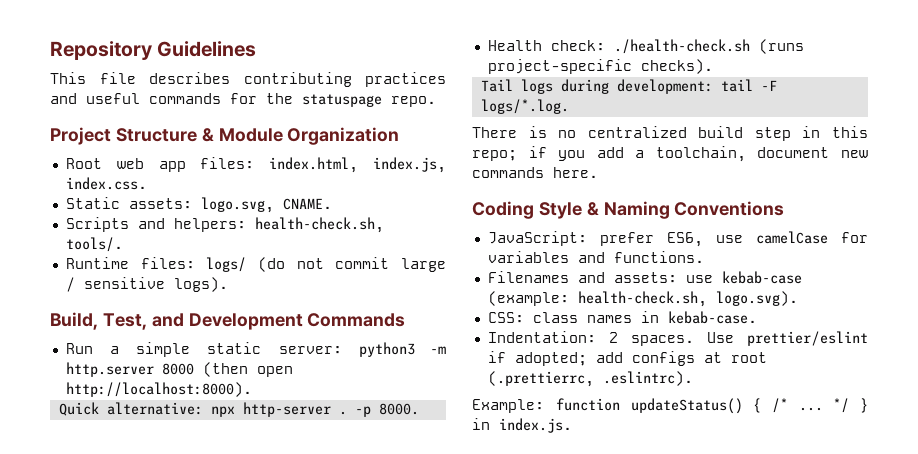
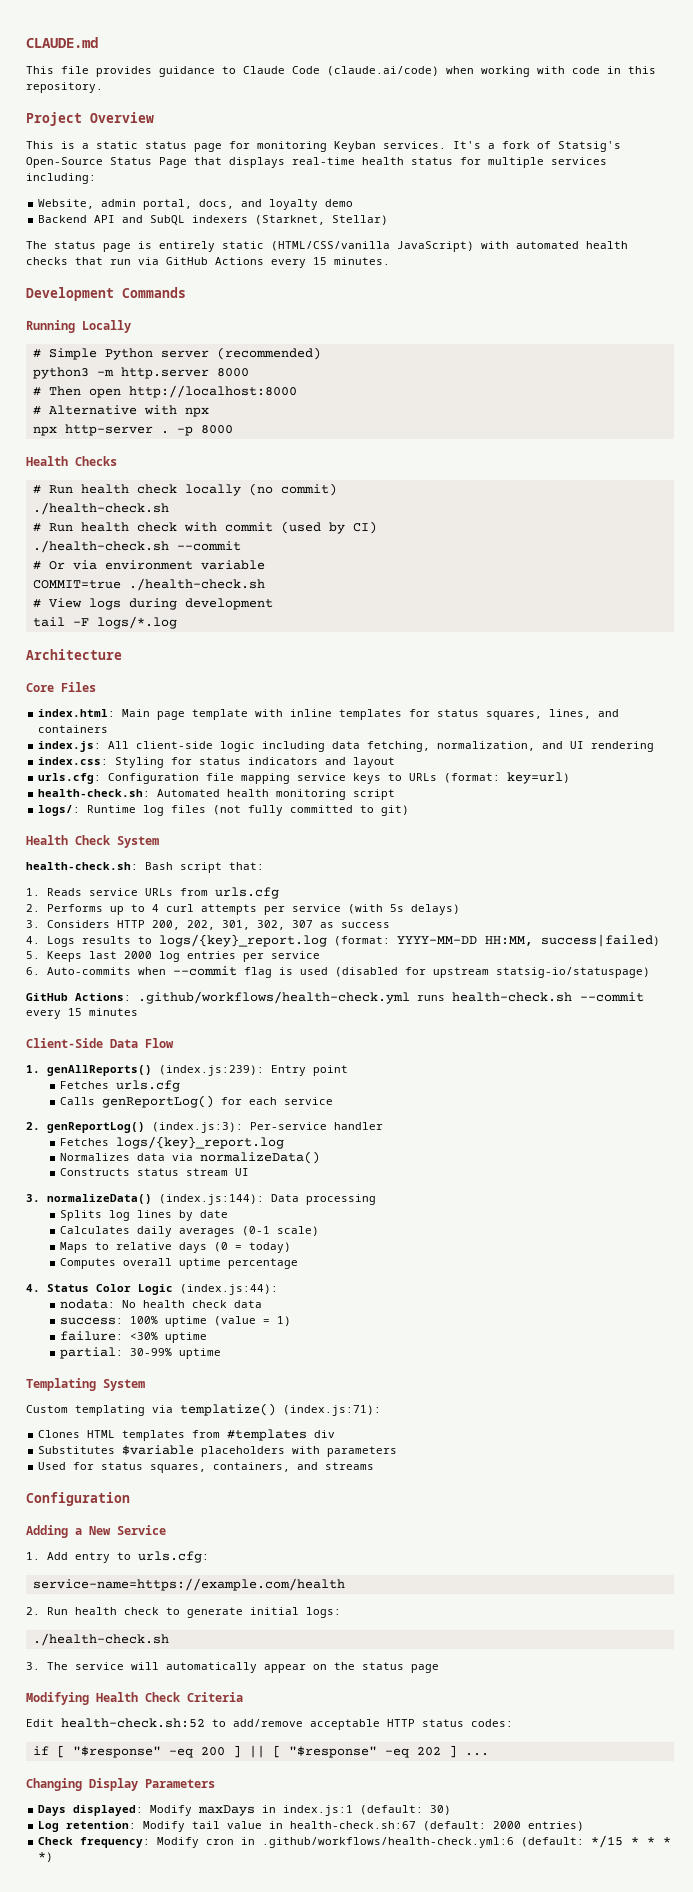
- Repository Guidelines
+ CLAUDE.md
- This file describes contributing practices and useful commands for the statuspage repo.
- Project Structure & Module Organization
- Root web app files: index.html, index.js, index.css.
- Static assets: logo.svg, CNAME.
- Scripts and helpers: health-check.sh, tools/.
- Runtime files: logs/ (do not commit large / sensitive logs).
- Build, Test, and Development Commands
- Run a simple static server: python3 -m http.server 8000 (then open http://localhost:8000).
- Quick alternative: npx http-server .
+ This file provides guidance to Claude Code (claude.ai/code) when working with code in this repository.
+ Project Overview
+ This is a static status page for monitoring Keyban services. It's a fork of Statsig's Open-Source Status Page that displays real-time health status for multiple services including:
+ Website, admin portal, docs, and loyalty demo
+ Backend API and SubQL indexers (Starknet, Stellar)
+ The status page is entirely static (HTML/CSS/vanilla JavaScript) with automated health checks that run via GitHub Actions every 15 minutes.
+ Development Commands
+ Running Locally
+ # Simple Python server (recommended)
+ python3 -m http.server 8000
+ # Then open http://localhost:8000
+ # Alternative with npx
+ npx http-server .
- -p 8000.
- Health check: ./health-check.sh (runs project-specific checks).
- Tail logs during development: tail -F logs/*.log.
- There is no centralized build step in this repo; if you add a toolchain, document new commands here.
- Coding Style & Naming Conventions
- JavaScript: prefer ES6, use camelCase for variables and functions.
- Filenames and assets: use kebab-case (example: health-check.sh, logo.svg).
- CSS: class names in kebab-case.
- Indentation: 2 spaces. Use prettier/eslint if adopted; add configs at root (.prettierrc, .eslintrc).
- Example: function updateStatus() { /* ... */ } in index.js.
+ -p 8000
+ Health Checks
+ # Run health check locally (no commit)
+ ./health-check.sh
+ # Run health check with commit (used by CI)
+ ./health-check.sh --commit
+ # Or via environment variable
+ COMMIT=true ./health-check.sh
+ # View logs during development
+ tail -F logs/*.log
+ Architecture
+ Core Files
+ index.html: Main page template with inline templates for status squares, lines, and containers
+ index.js: All client-side logic including data fetching, normalization, and UI rendering
+ index.css: Styling for status indicators and layout
+ urls.cfg: Configuration file mapping service keys to URLs (format: key=url)
+ health-check.sh: Automated health monitoring script
+ logs/: Runtime log files (not fully committed to git)
+ Health Check System
+ health-check.sh: Bash script that:
+ 1. Reads service URLs from urls.cfg
+ 2. Performs up to 4 curl attempts per service (with 5s delays)
+ 3. Considers HTTP 200, 202, 301, 302, 307 as success
+ 4. Logs results to logs/{key}_report.log (format: YYYY-MM-DD HH:MM, success|failed)
+ 5. Keeps last 2000 log entries per service
+ 6. Auto-commits when --commit flag is used (disabled for upstream statsig-io/statuspage)
+ GitHub Actions: .github/workflows/health-check.yml runs health-check.sh --commit every 15 minutes
+ Client-Side Data Flow
+ 1. genAllReports() (index.js:239): Entry point
+ Fetches urls.cfg
+ Calls genReportLog() for each service
+ 2. genReportLog() (index.js:3): Per-service handler
+ Fetches logs/{key}_report.log
+ Normalizes data via normalizeData()
+ Constructs status stream UI
+ 3. normalizeData() (index.js:144): Data processing
+ Splits log lines by date
+ Calculates daily averages (0-1 scale)
+ Maps to relative days (0 = today)
+ Computes overall uptime percentage
+ 4. Status Color Logic (index.js:44):
+ nodata: No health check data
+ success: 100% uptime (value = 1)
+ failure: <30% uptime
+ partial: 30-99% uptime
+ Templating System
+ Custom templating via templatize() (index.js:71):
+ Clones HTML templates from #templates div
+ Substitutes $variable placeholders with parameters
+ Used for status squares, containers, and streams
+ Configuration
+ Adding a New Service
+ 1. Add entry to urls.cfg:
+ service-name=https://example.com/health
+ 2. Run health check to generate initial logs:
+ ./health-check.sh
+ 3. The service will automatically appear on the status page
+ Modifying Health Check Criteria
+ Edit health-check.sh:52 to add/remove acceptable HTTP status codes:
+ if [ "$response" -eq 200 ] || [ "$response" -eq 202 ] ...
+ Changing Display Parameters
+ Days displayed: Modify maxDays in index.js:1 (default: 30)
+ Log retention: Modify tail value in health-check.sh:67 (default: 2000 entries)
+ Check frequency: Modify cron in .github/workflows/health-check.yml:6 (default: */15 * * * *)

